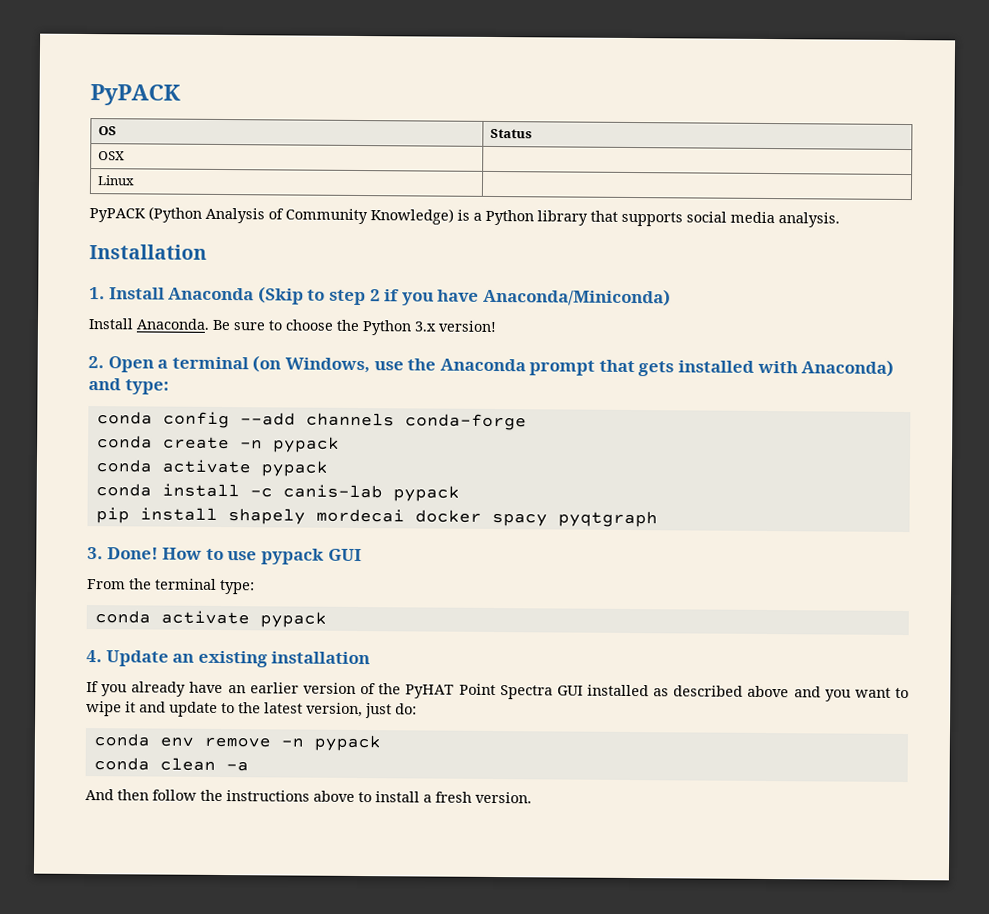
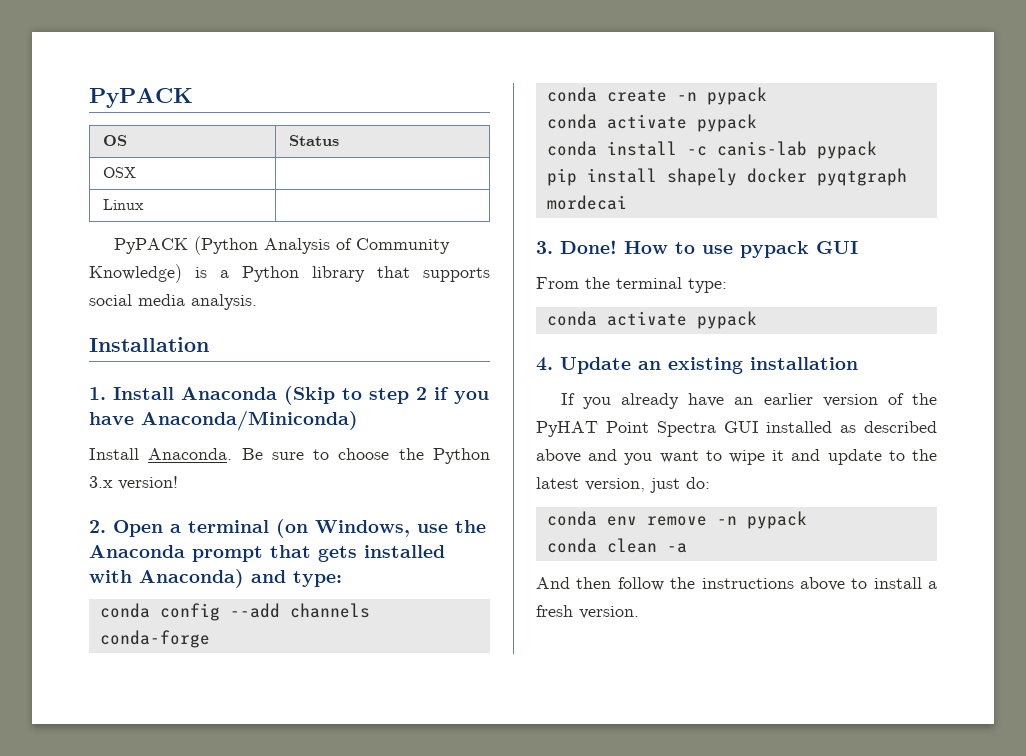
- pip install shapely mordecai docker spacy pyqtgraph
+ pip install shapely docker pyqtgraph mordecai

